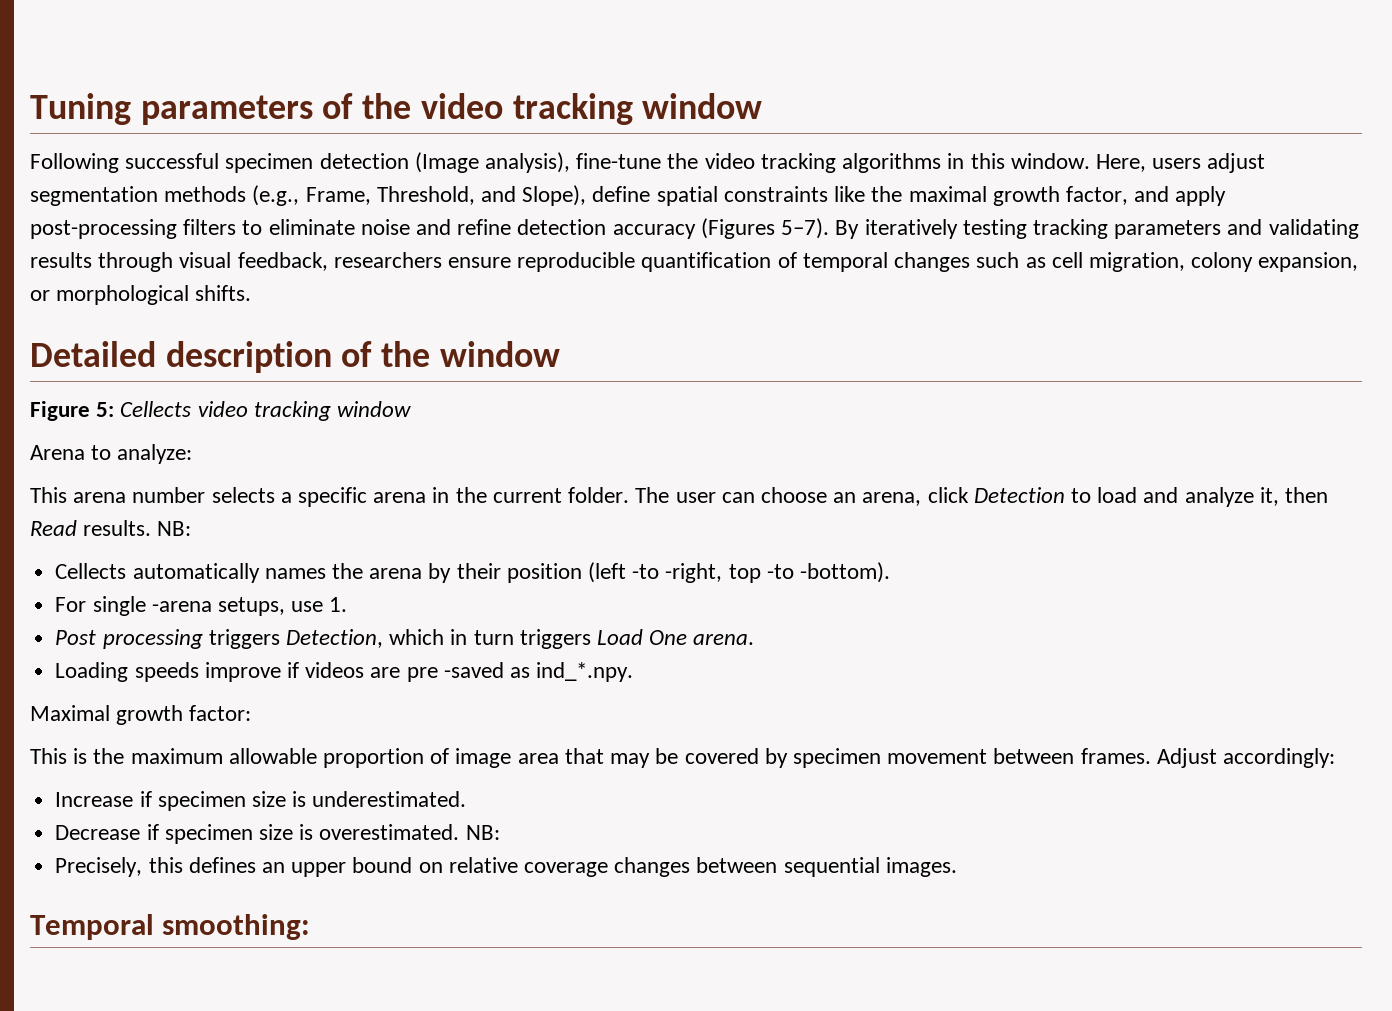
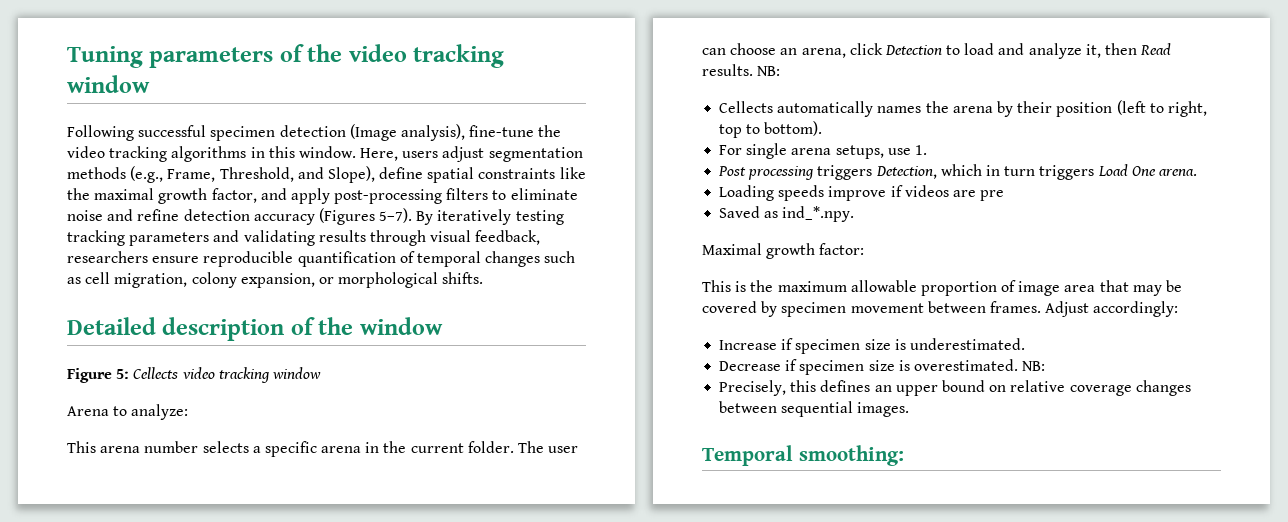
- Cellects automatically names the arena by their position (left -to -right, top -to -bottom).
+ Cellects automatically names the arena by their position (left to right, top to bottom).
- For single -arena setups, use 1.
+ For single arena setups, use 1.
- Loading speeds improve if videos are pre -saved as ind_*.npy.
+ Loading speeds improve if videos are pre
+ Saved as ind_*.npy.

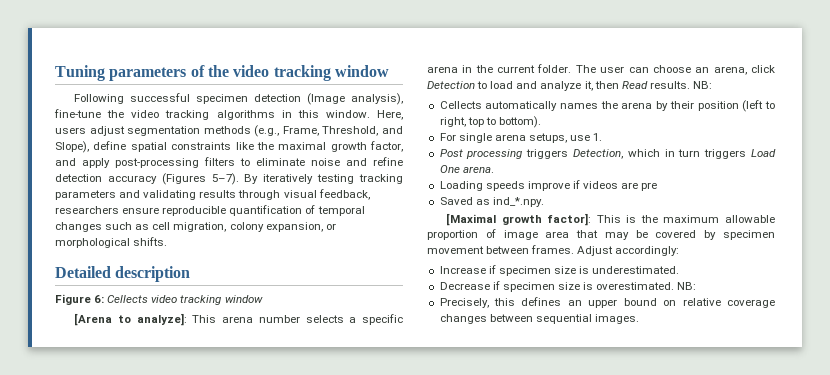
- Detailed description of the window
+ Detailed description
- Figure 5: Cellects video tracking window
+ Figure 6: Cellects video tracking window
- Arena to analyze:
- This arena number selects a specific arena in the current folder.
+ [Arena to analyze]: This arena number selects a specific arena in the current folder.
- Maximal growth factor:
- This is the maximum allowable proportion of image area that may be covered by specimen movement between frames.
+ [Maximal growth factor]: This is the maximum allowable proportion of image area that may be covered by specimen movement between frames.
- Temporal smoothing:

